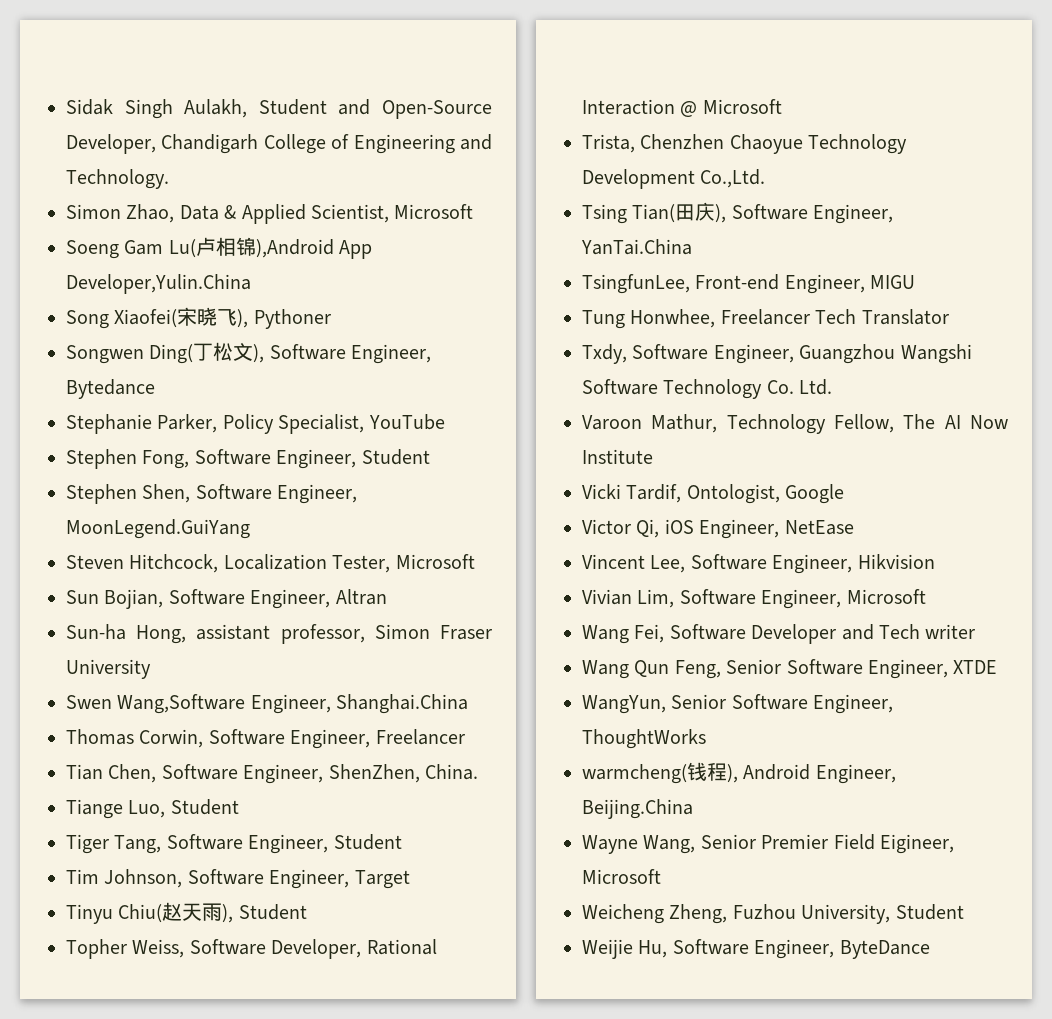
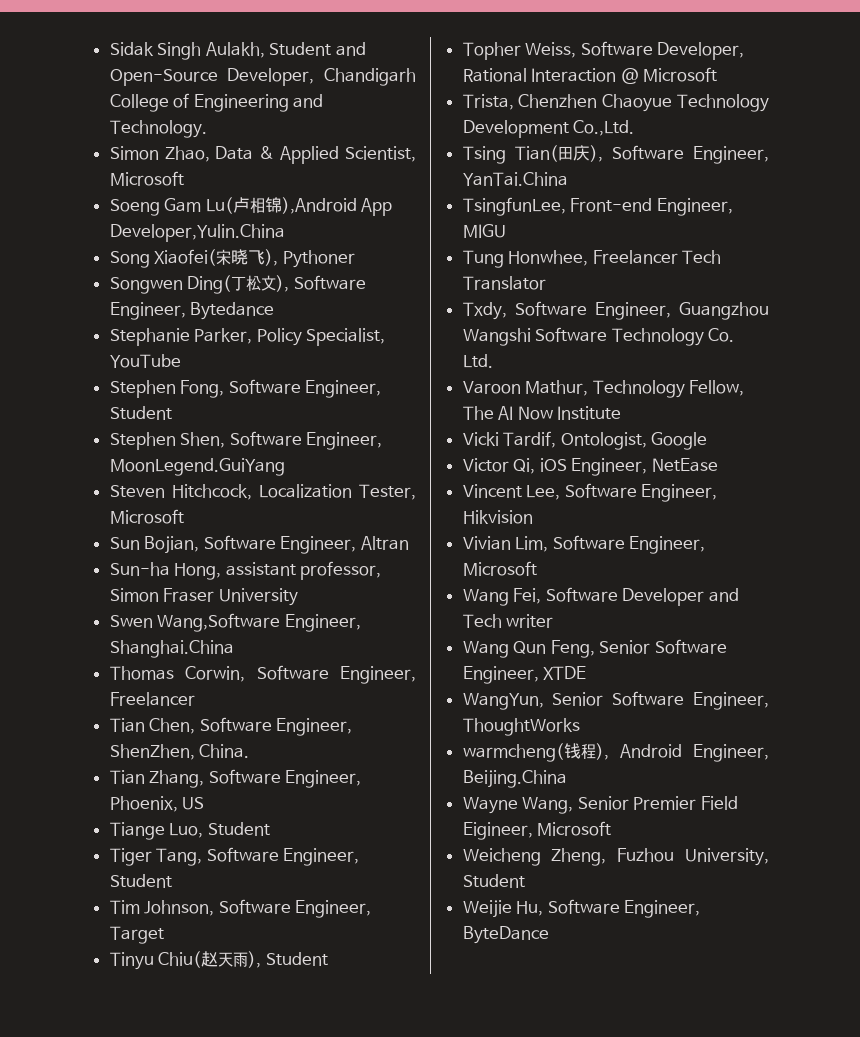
+ Tian Zhang, Software Engineer, Phoenix, US

